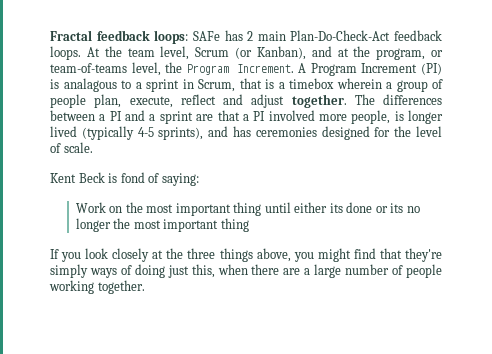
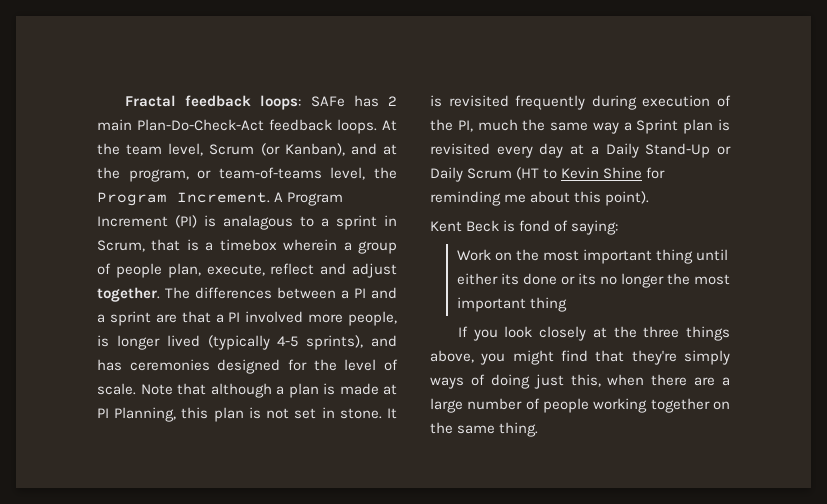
+ Note that although a plan is made at PI Planning, this plan is not set in stone. It is revisited frequently during execution of the PI, much the same way a Sprint plan is revisited every day at a Daily Stand-Up or Daily Scrum (HT to Kevin Shine for reminding me about this point).
- If you look closely at the three things above, you might find that they're simply ways of doing just this, when there are a large number of people working together.
+ If you look closely at the three things above, you might find that they're simply ways of doing just this, when there are a large number of people working together on the same thing.

